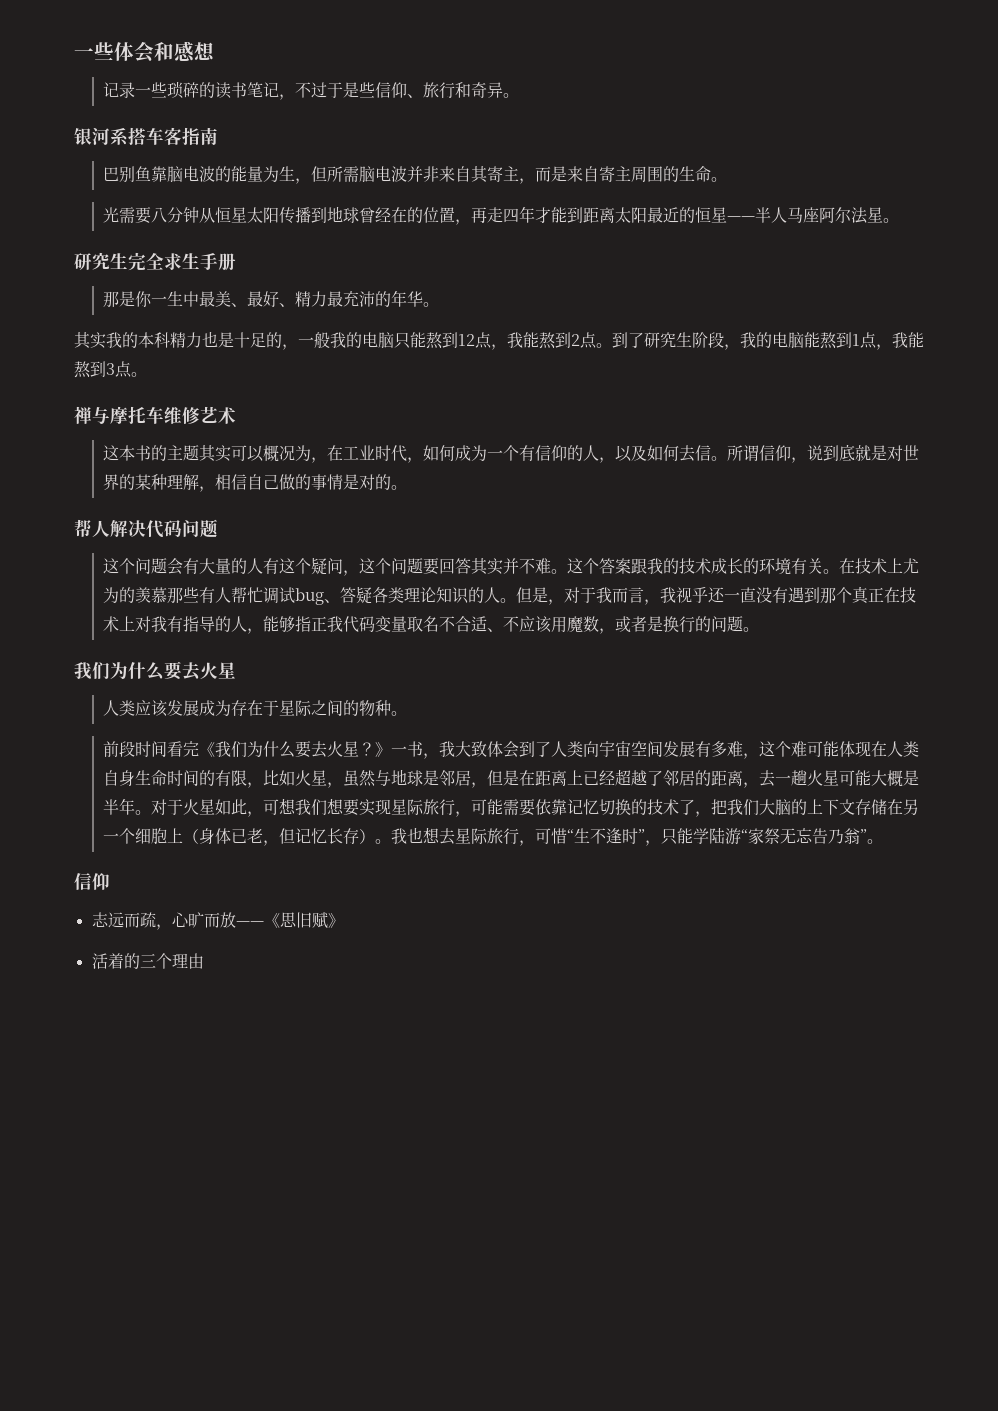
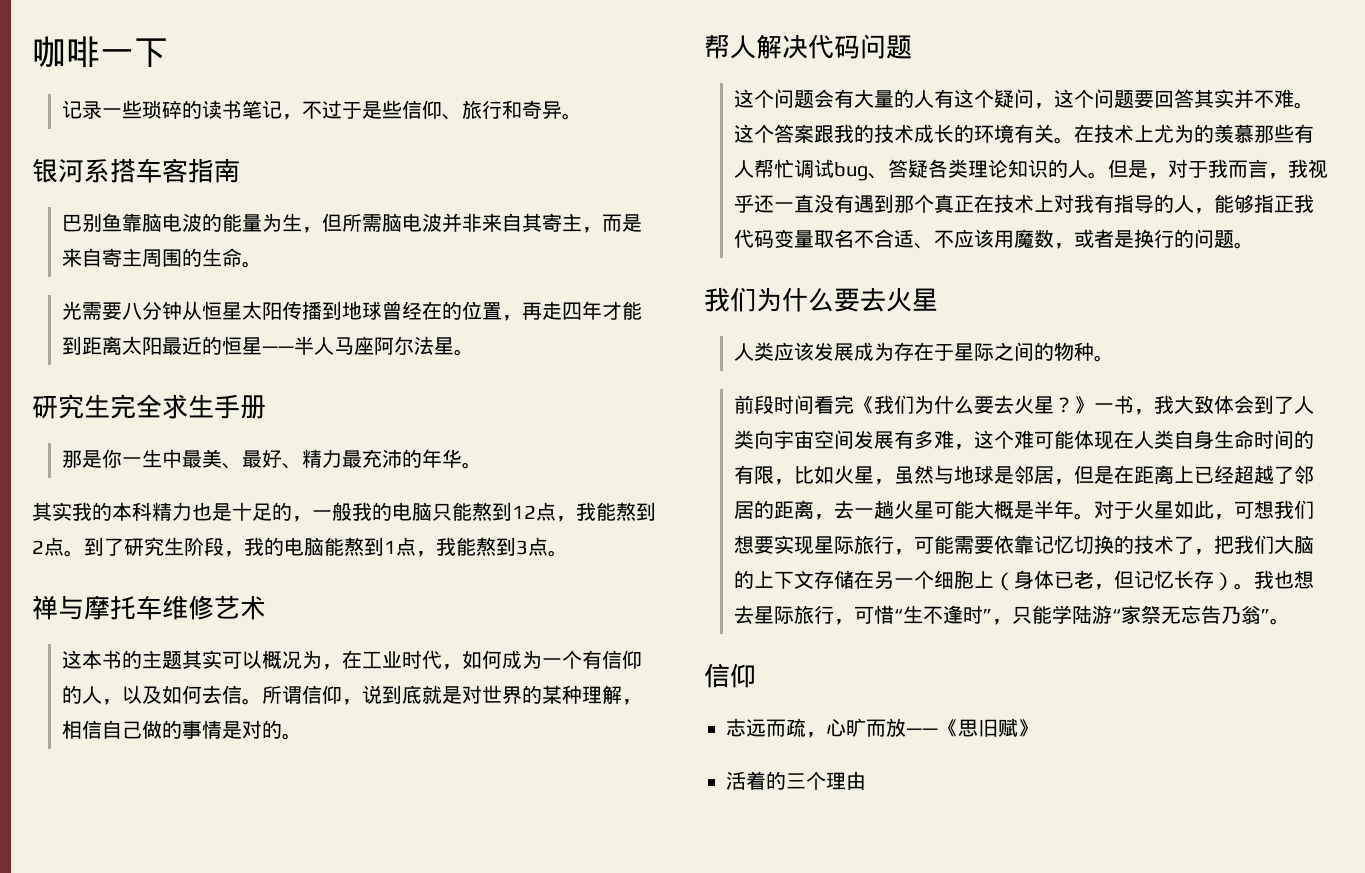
- 一些体会和感想
+ 咖啡一下

